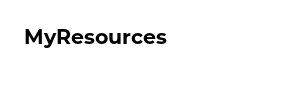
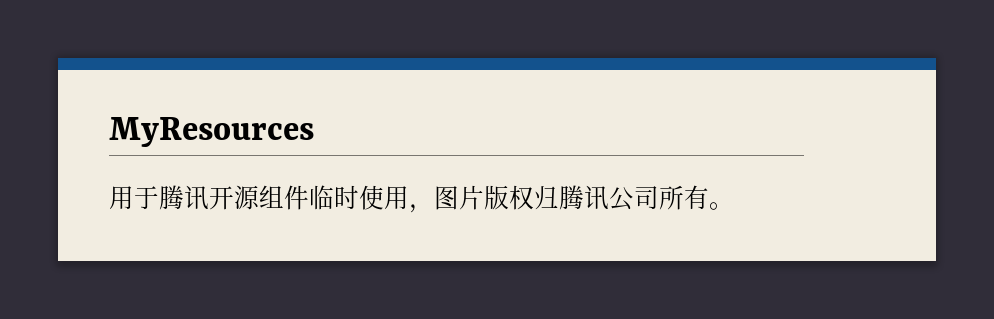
+ 用于腾讯开源组件临时使用，图片版权归腾讯公司所有。

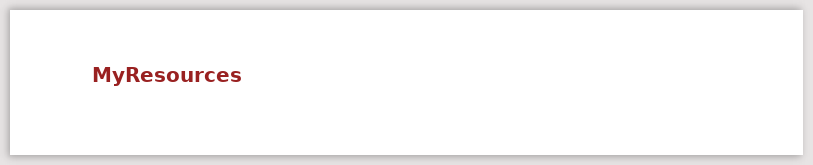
- 用于腾讯开源组件临时使用，图片版权归腾讯公司所有。

